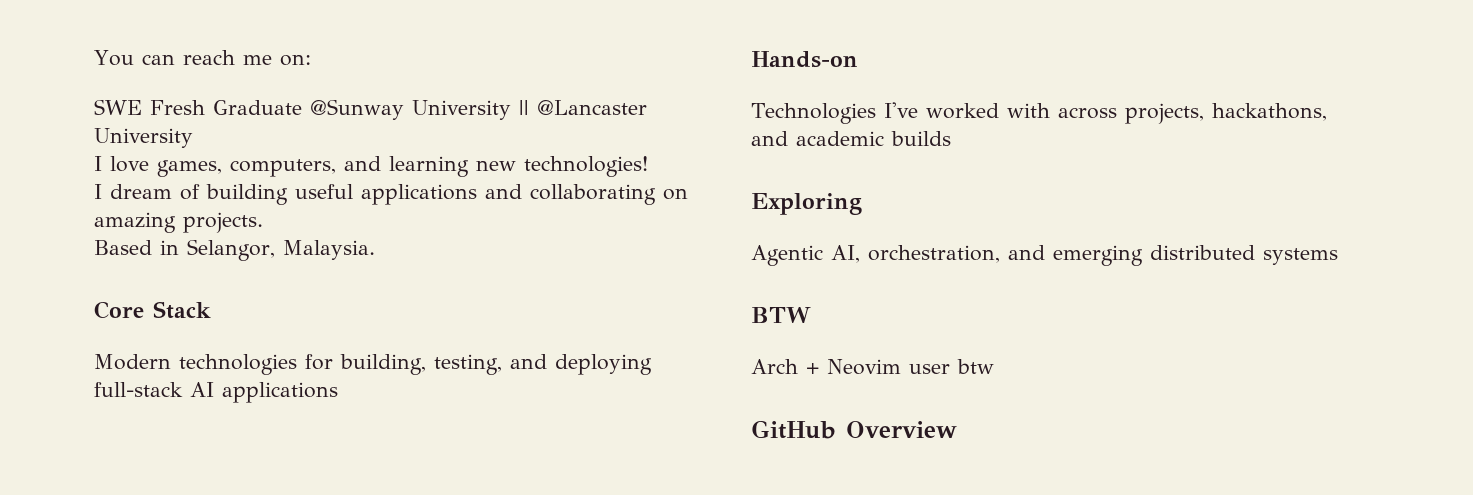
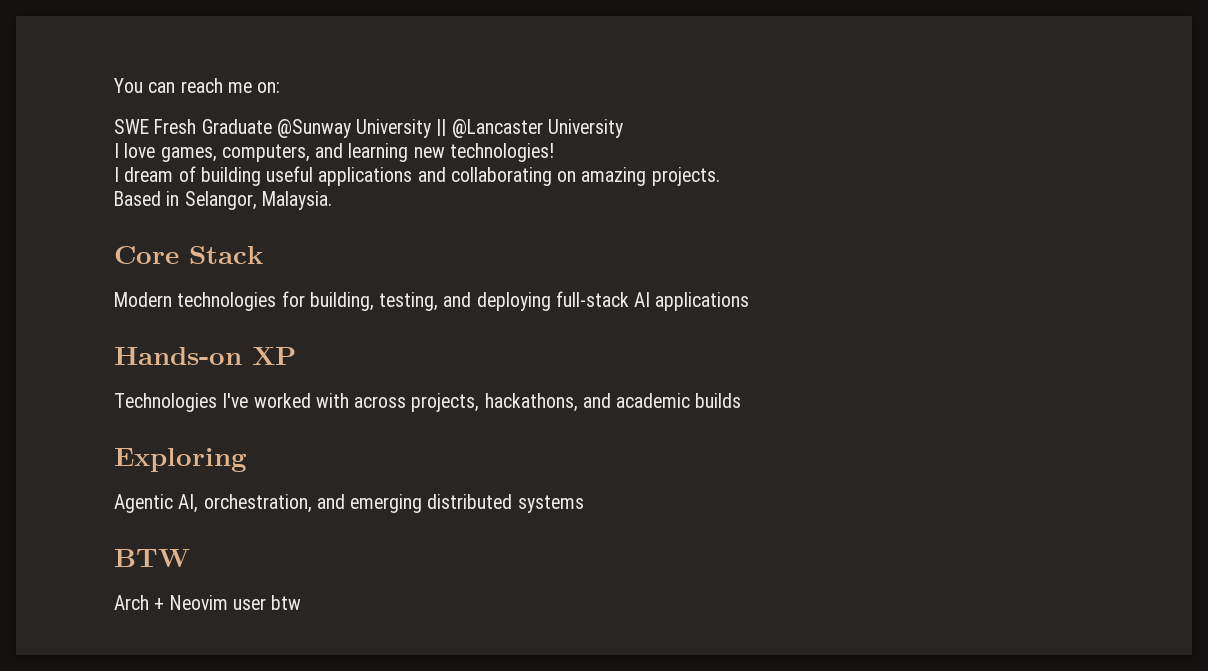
- Hands-on
+ Hands-on XP
- GitHub Overview

